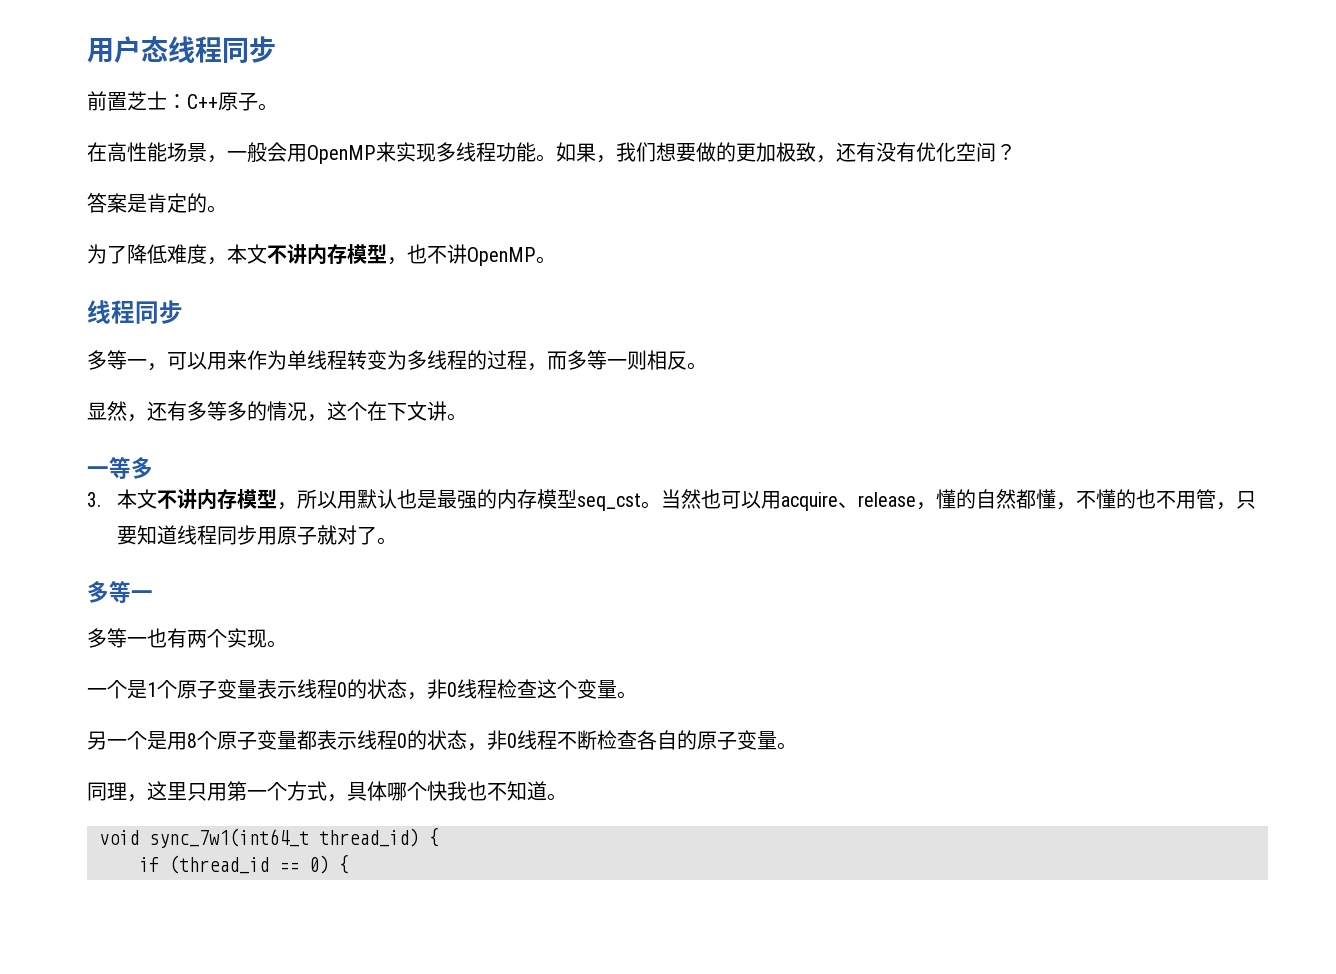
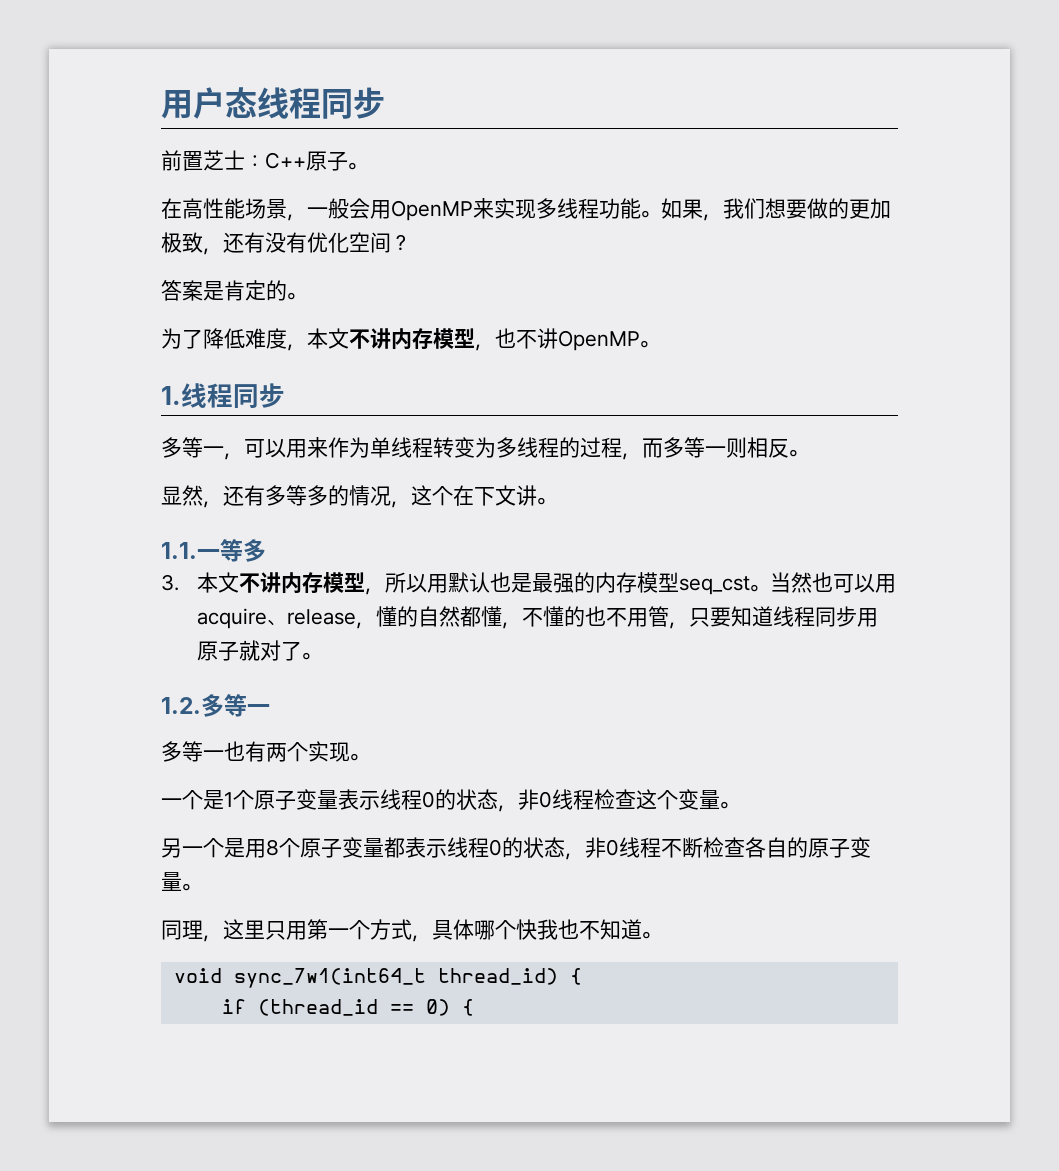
  为了降低难度，本文不讲内存模型，也不讲OpenMP。
- 线程同步
+ 1.线程同步
- 一等多
+ 1.1.一等多
  当然也可以用acquire、release，懂的自然都懂，不懂的也不用管，只要知道线程同步用原子就对了。
- 多等一
+ 1.2.多等一

